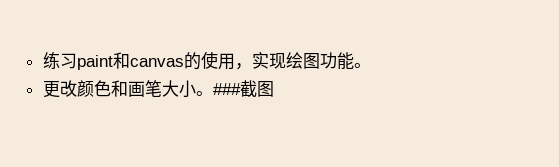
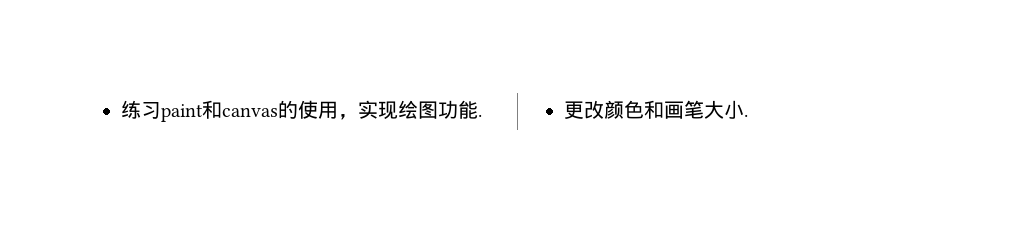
- 练习paint和canvas的使用，实现绘图功能。
+ 练习paint和canvas的使用，实现绘图功能.
- 更改颜色和画笔大小。###截图
+ 更改颜色和画笔大小.

